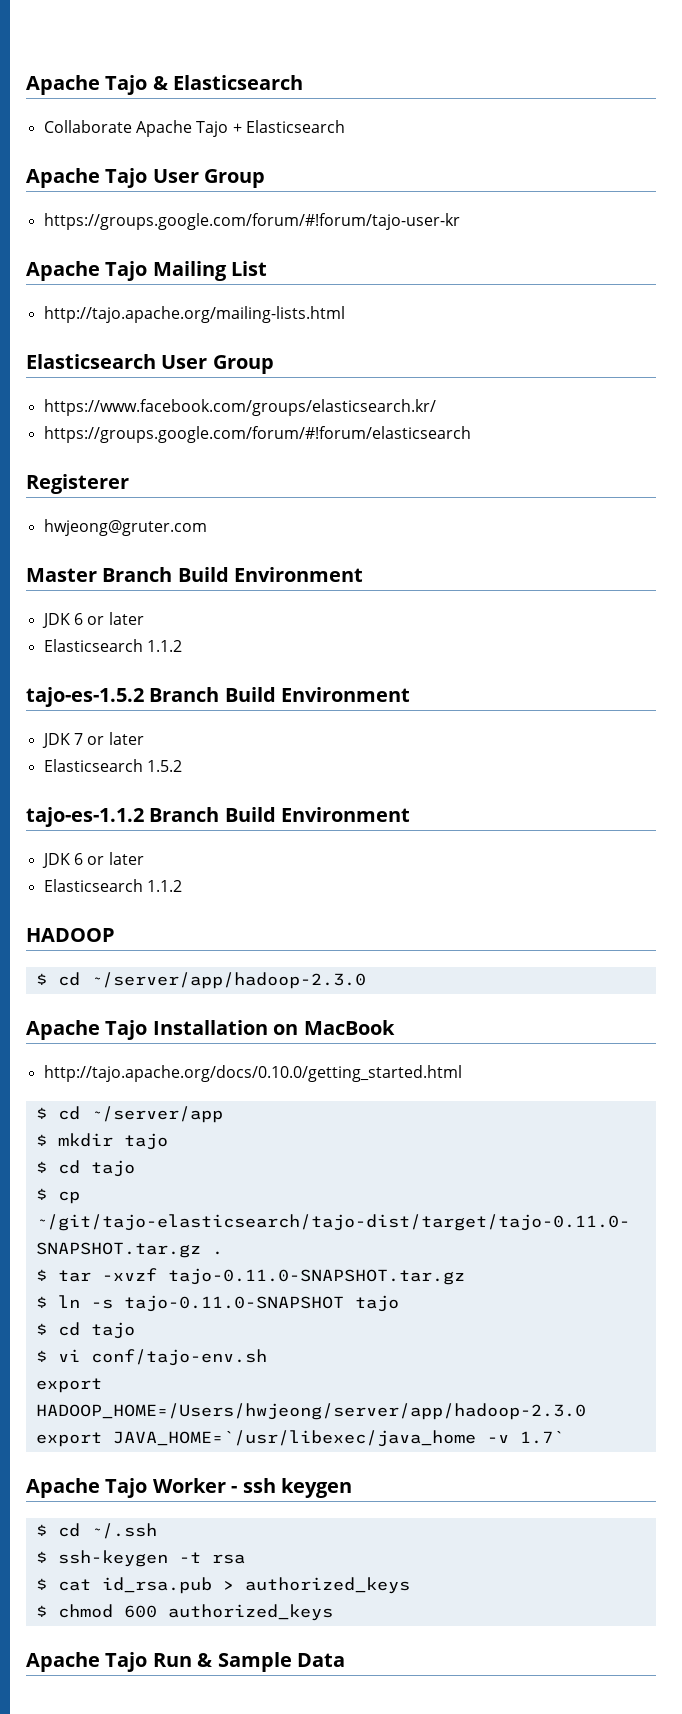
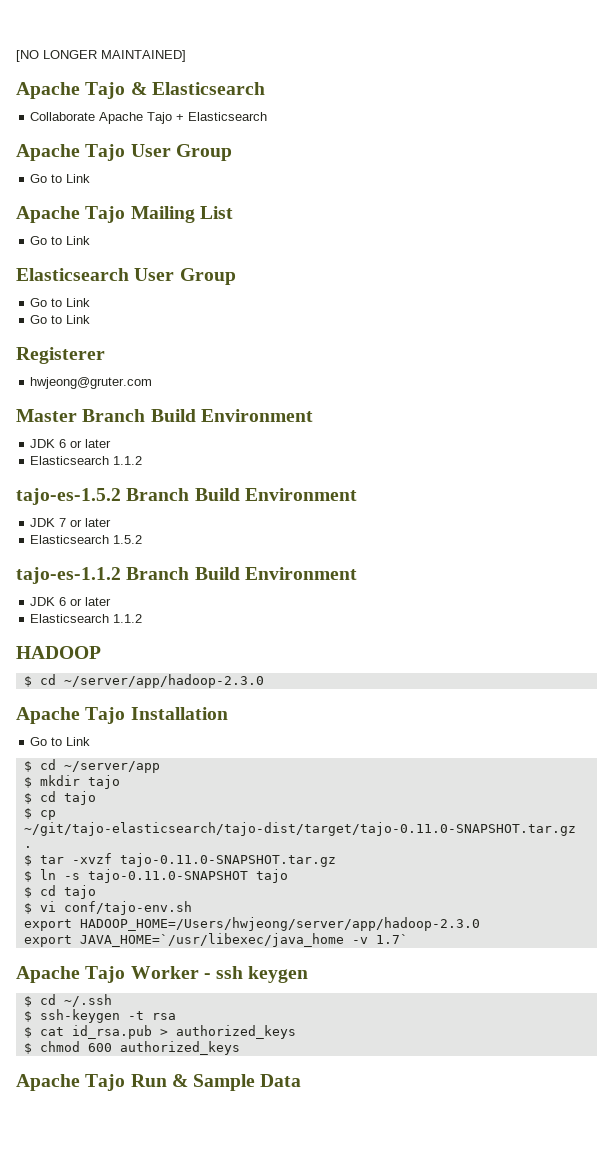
+ [NO LONGER MAINTAINED]
  Apache Tajo User Group
- https://groups.google.com/forum/#!forum/tajo-user-kr
+ Go to Link
  Apache Tajo Mailing List
- http://tajo.apache.org/mailing-lists.html
+ Go to Link
  Elasticsearch User Group
- https://www.facebook.com/groups/elasticsearch.kr/
- https://groups.google.com/forum/#!forum/elasticsearch
+ Go to Link
+ Go to Link
- Apache Tajo Installation on MacBook
- http://tajo.apache.org/docs/0.10.0/getting_started.html
+ Apache Tajo Installation
+ Go to Link

